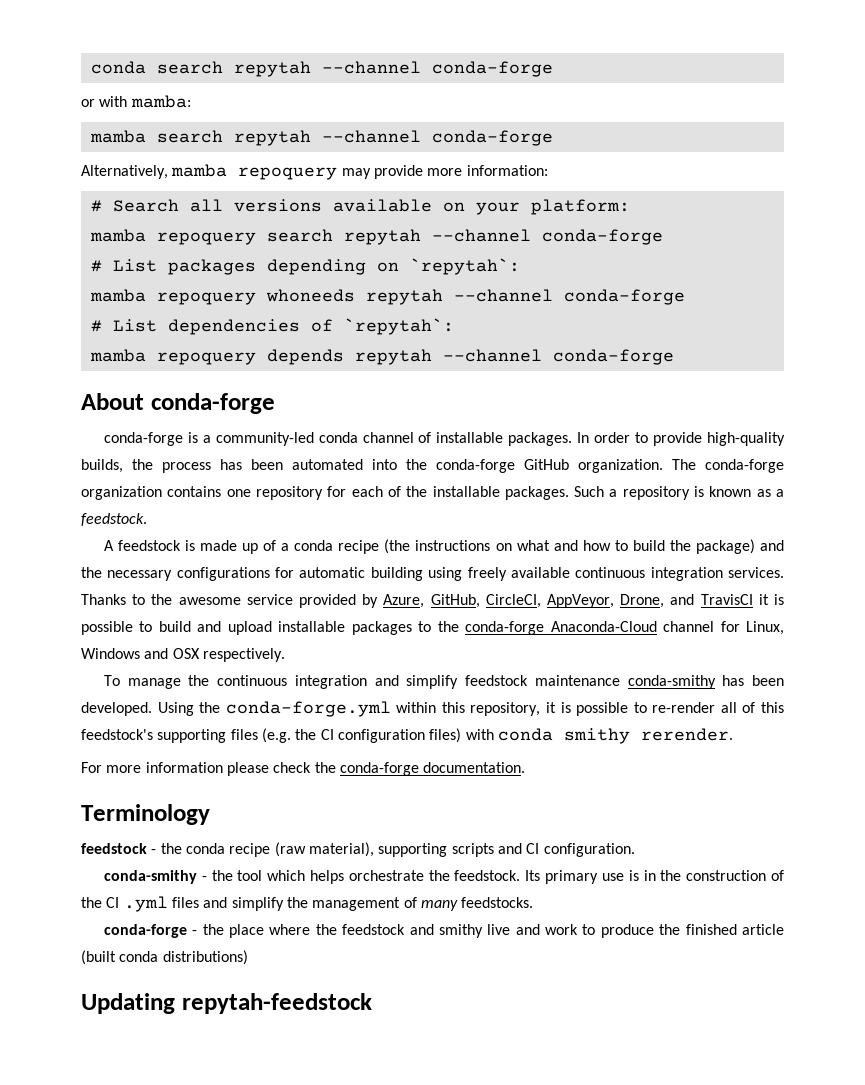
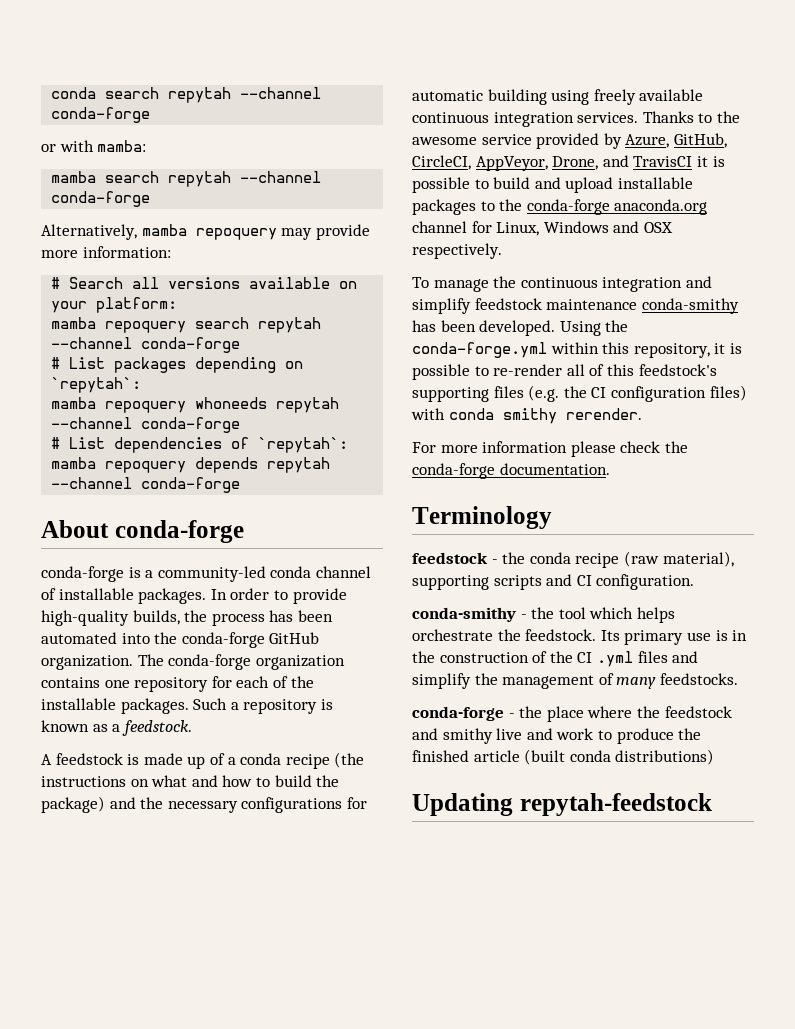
- Thanks to the awesome service provided by Azure, GitHub, CircleCI, AppVeyor, Drone, and TravisCI it is possible to build and upload installable packages to the conda-forge Anaconda-Cloud channel for Linux, Windows and OSX respectively.
+ Thanks to the awesome service provided by Azure, GitHub, CircleCI, AppVeyor, Drone, and TravisCI it is possible to build and upload installable packages to the conda-forge anaconda.org channel for Linux, Windows and OSX respectively.

